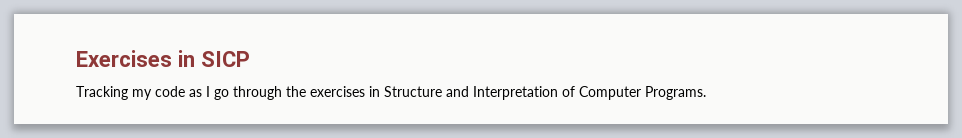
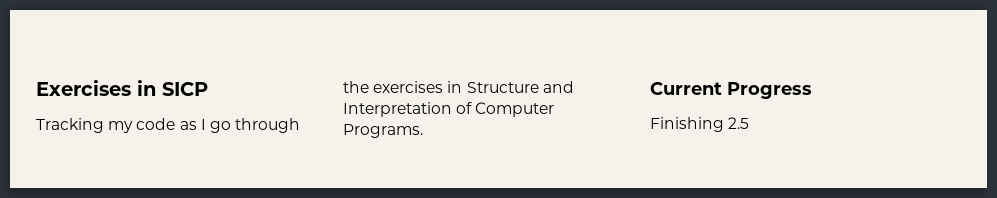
+ Current Progress
+ Finishing 2.5

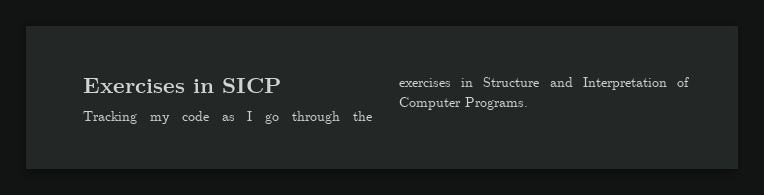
- Current Progress
- Finishing 2.5

